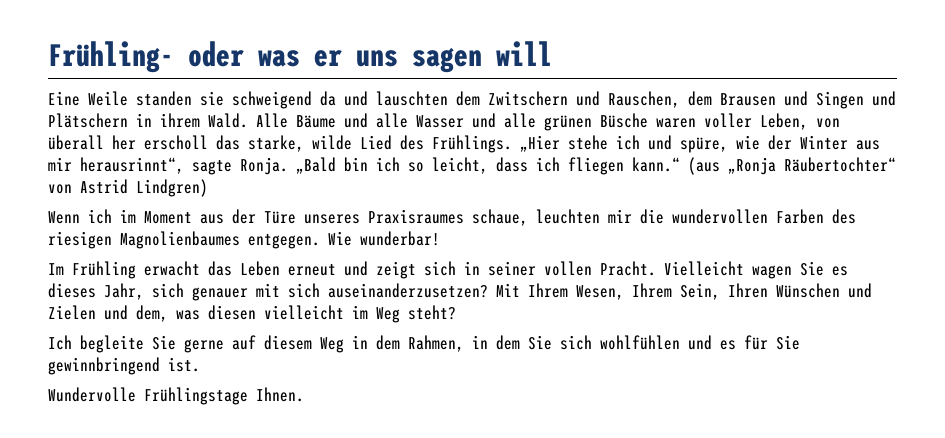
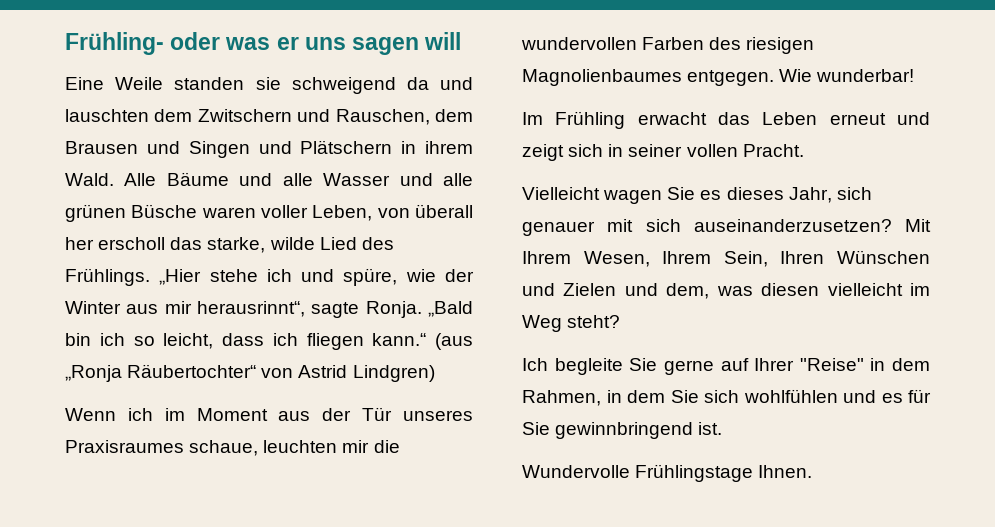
- Wenn ich im Moment aus der Türe unseres Praxisraumes schaue, leuchten mir die wundervollen Farben des riesigen Magnolienbaumes entgegen.
+ Wenn ich im Moment aus der Tür unseres Praxisraumes schaue, leuchten mir die wundervollen Farben des riesigen Magnolienbaumes entgegen.
- Im Frühling erwacht das Leben erneut und zeigt sich in seiner vollen Pracht. Vielleicht wagen Sie es dieses Jahr, sich genauer mit sich auseinanderzusetzen?
+ Im Frühling erwacht das Leben erneut und zeigt sich in seiner vollen Pracht.
+ Vielleicht wagen Sie es dieses Jahr, sich genauer mit sich auseinanderzusetzen?
- Ich begleite Sie gerne auf diesem Weg in dem Rahmen, in dem Sie sich wohlfühlen und es für Sie gewinnbringend ist.
+ Ich begleite Sie gerne auf Ihrer "Reise" in dem Rahmen, in dem Sie sich wohlfühlen und es für Sie gewinnbringend ist.

